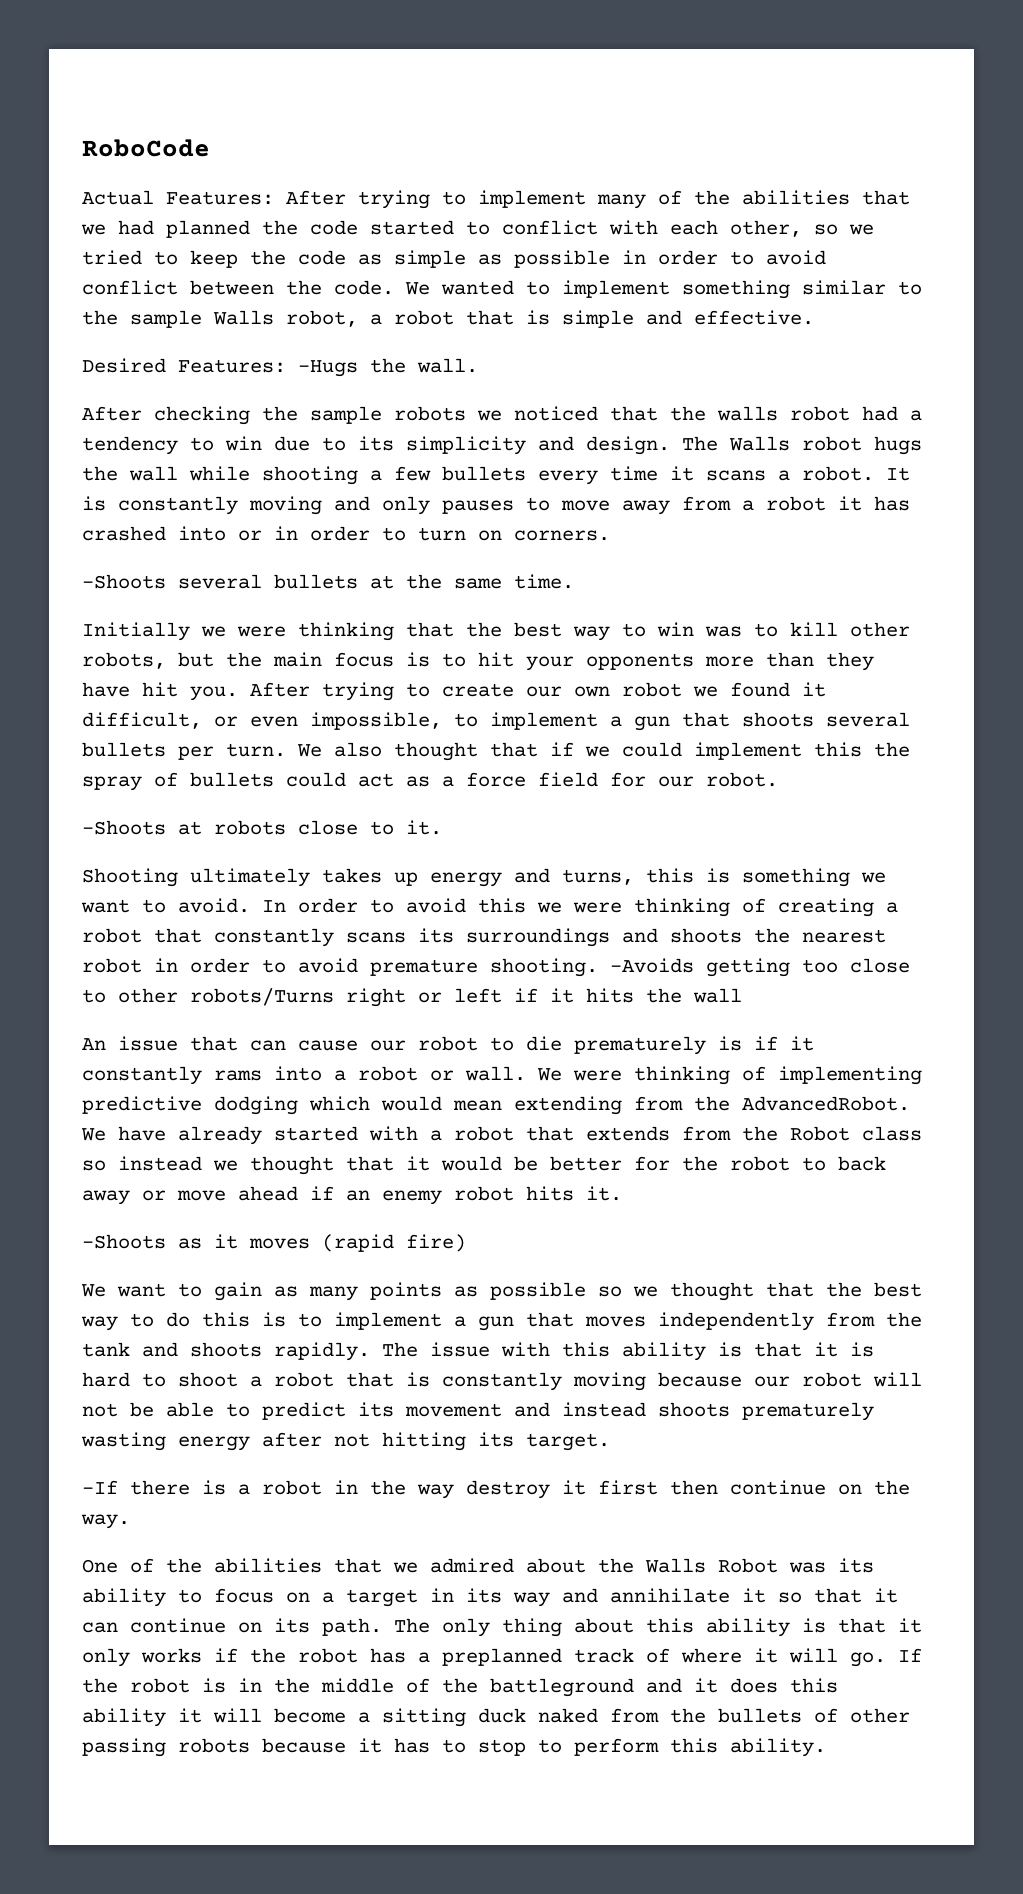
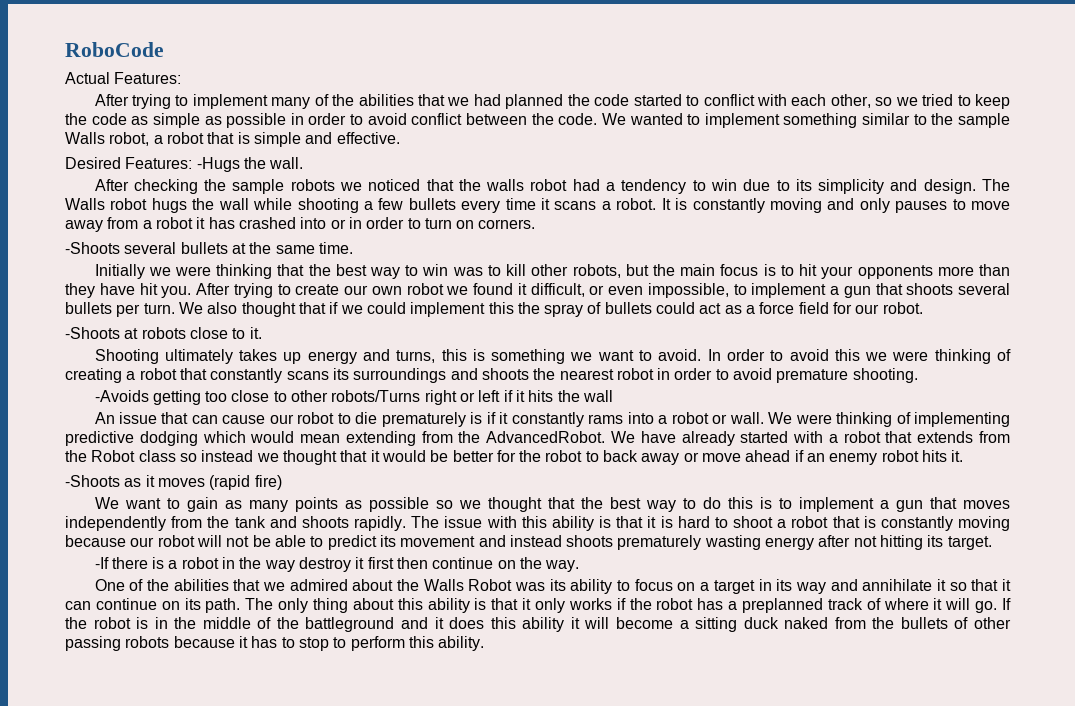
- Actual Features: After trying to implement many of the abilities that we had planned the code started to conflict with each other, so we tried to keep the code as simple as possible in order to avoid conflict between the code.
+ Actual Features:
+ After trying to implement many of the abilities that we had planned the code started to conflict with each other, so we tried to keep the code as simple as possible in order to avoid conflict between the code.
- In order to avoid this we were thinking of creating a robot that constantly scans its surroundings and shoots the nearest robot in order to avoid premature shooting. -Avoids getting too close to other robots/Turns right or left if it hits the wall
+ In order to avoid this we were thinking of creating a robot that constantly scans its surroundings and shoots the nearest robot in order to avoid premature shooting.
+ -Avoids getting too close to other robots/Turns right or left if it hits the wall

